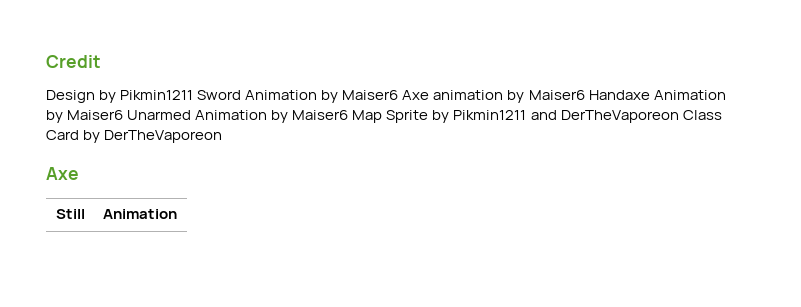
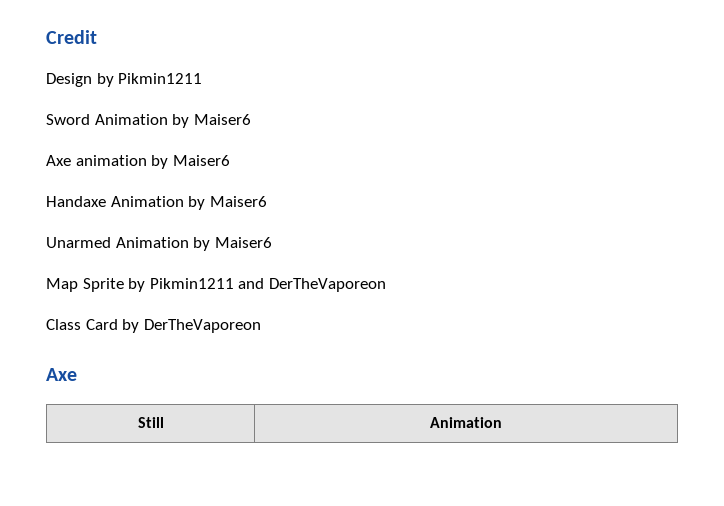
- Design by Pikmin1211 Sword Animation by Maiser6 Axe animation by Maiser6 Handaxe Animation by Maiser6 Unarmed Animation by Maiser6 Map Sprite by Pikmin1211 and DerTheVaporeon Class Card by DerTheVaporeon
+ Design by Pikmin1211
+ Sword Animation by Maiser6
+ Axe animation by Maiser6
+ Handaxe Animation by Maiser6
+ Unarmed Animation by Maiser6
+ Map Sprite by Pikmin1211 and DerTheVaporeon
+ Class Card by DerTheVaporeon

